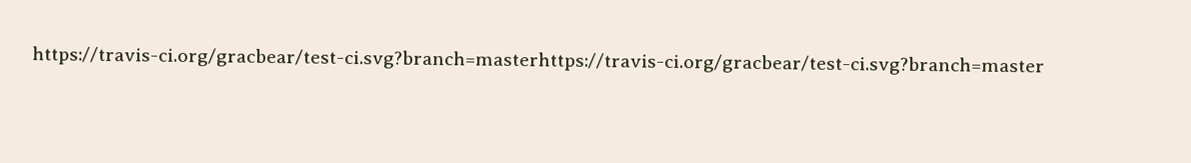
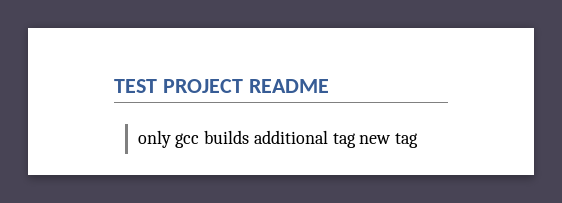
- https://travis-ci.org/gracbear/test-ci.svg?branch=masterhttps://travis-ci.org/gracbear/test-ci.svg?branch=master
+ TEST PROJECT README
+ only gcc builds additional tag new tag

